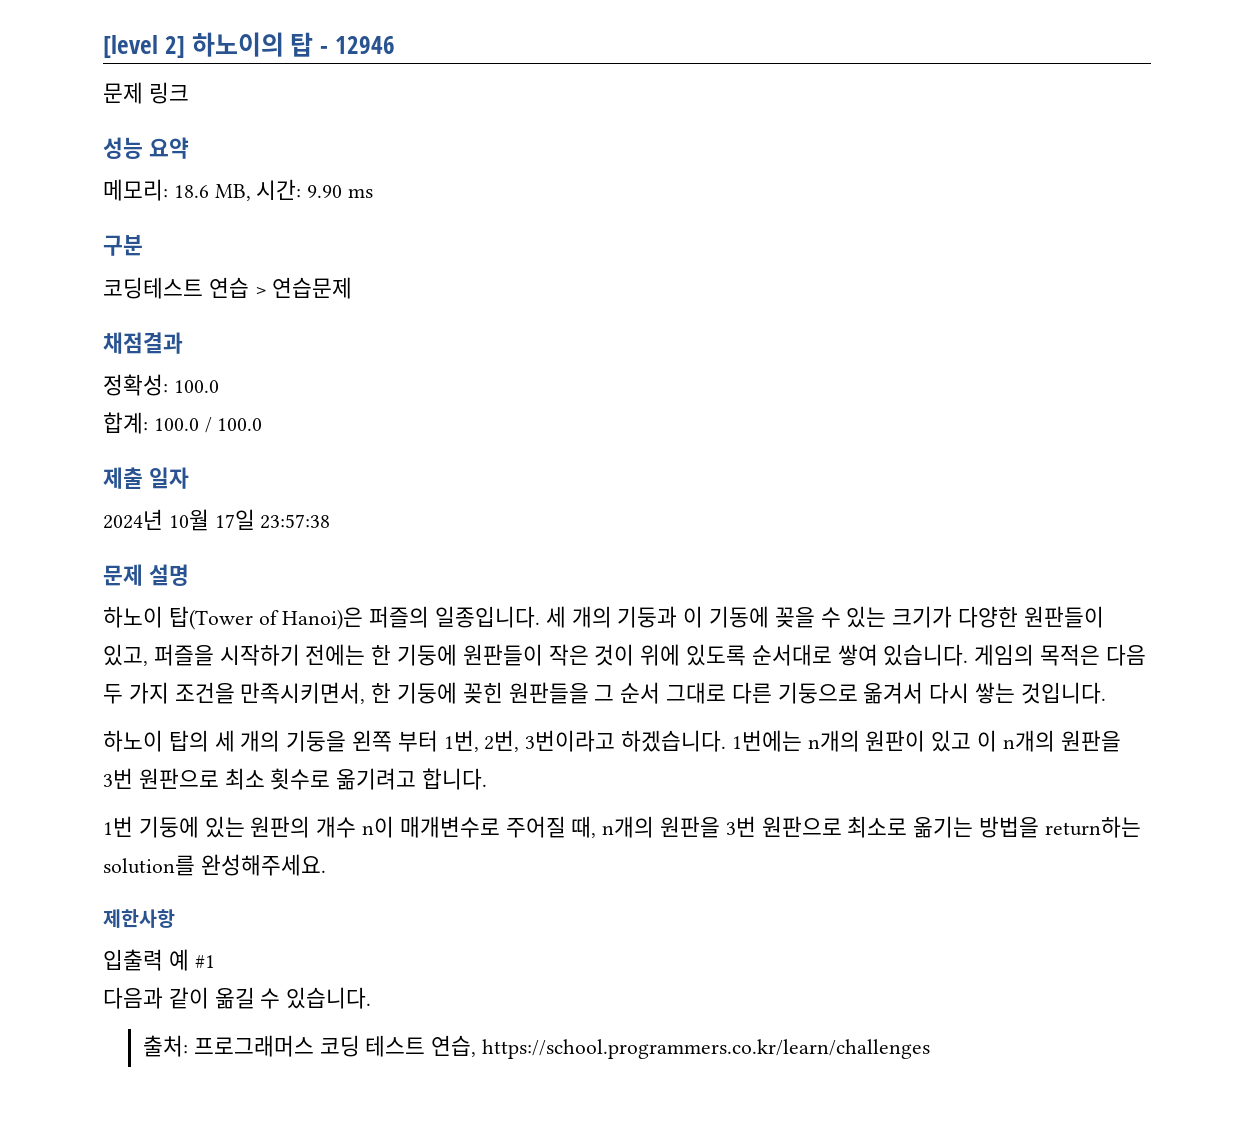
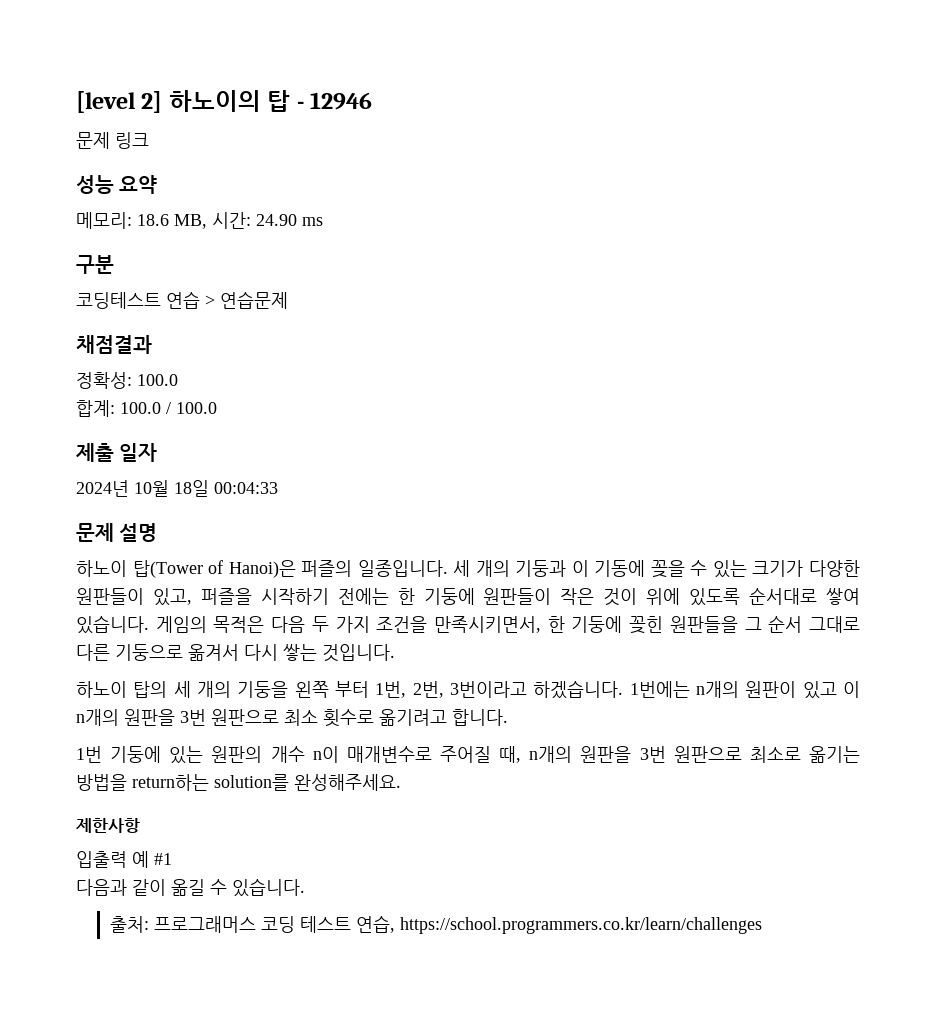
- 메모리: 18.6 MB, 시간: 9.90 ms
+ 메모리: 18.6 MB, 시간: 24.90 ms
- 2024년 10월 17일 23:57:38
+ 2024년 10월 18일 00:04:33

